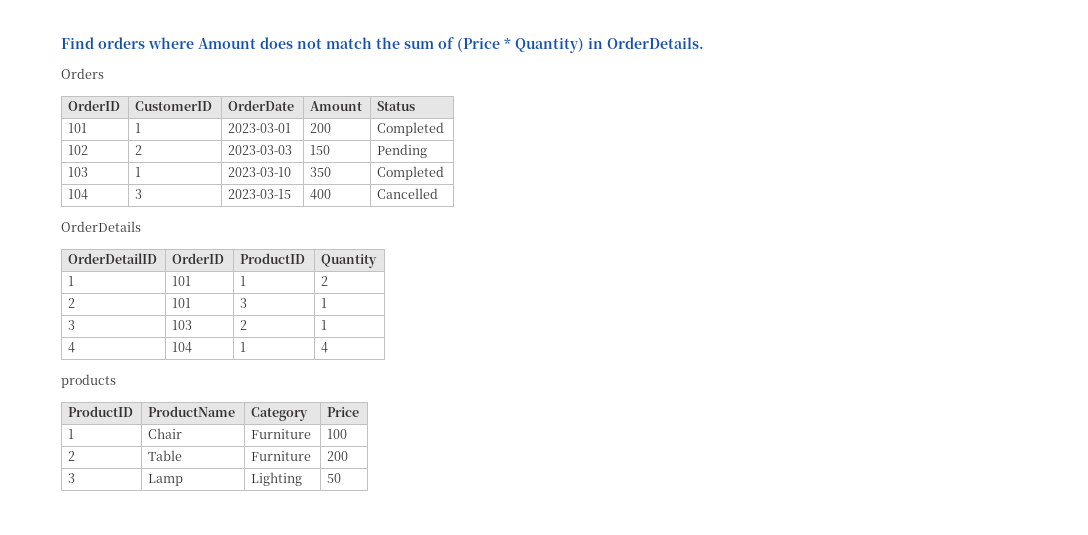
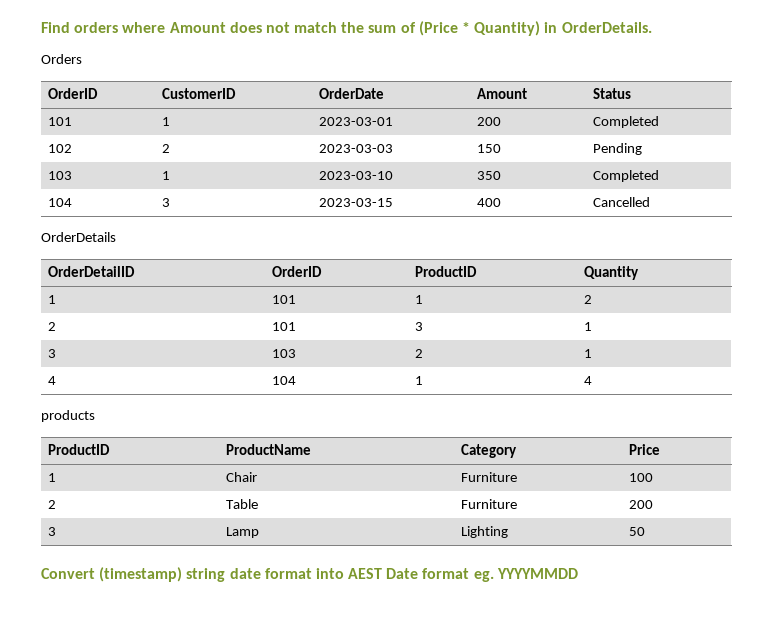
+ Convert (timestamp) string date format into AEST Date format eg. YYYYMMDD

